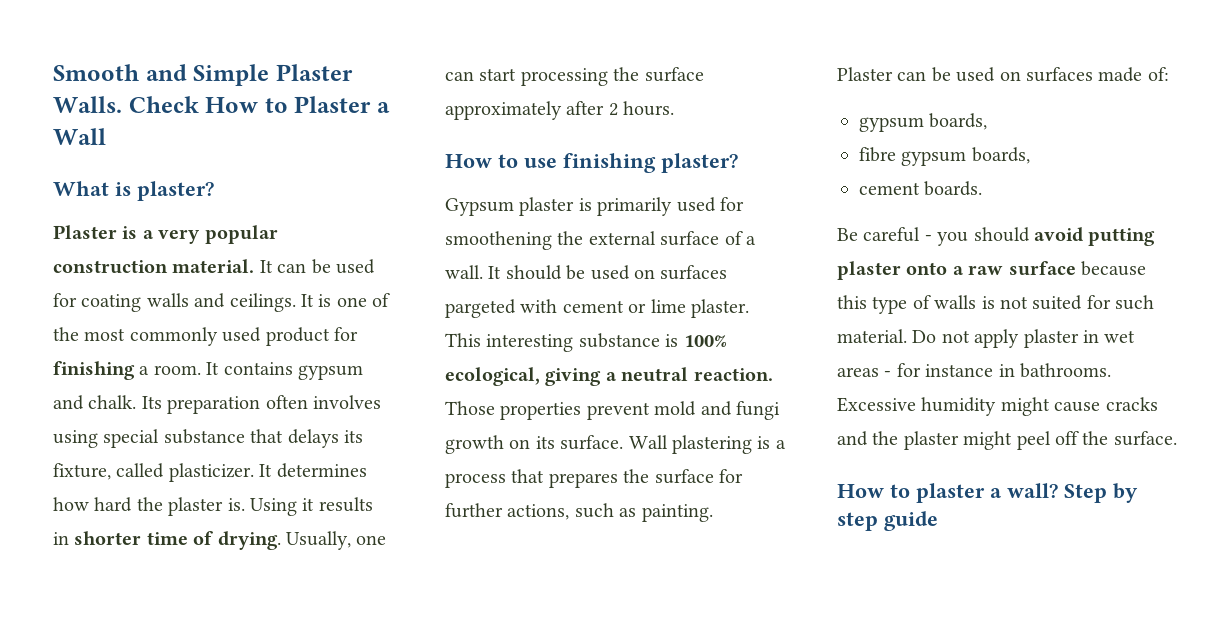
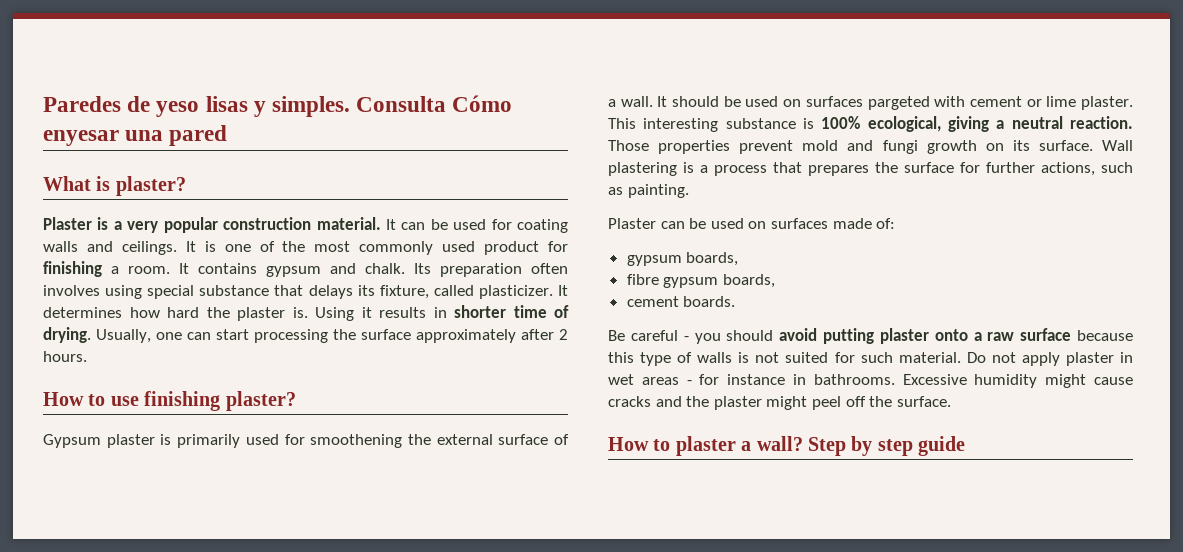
- Smooth and Simple Plaster Walls. Check How to Plaster a Wall
+ Paredes de yeso lisas y simples. Consulta Cómo enyesar una pared

